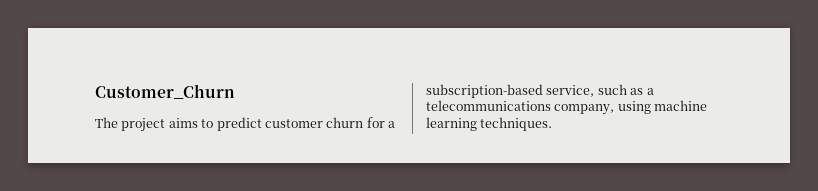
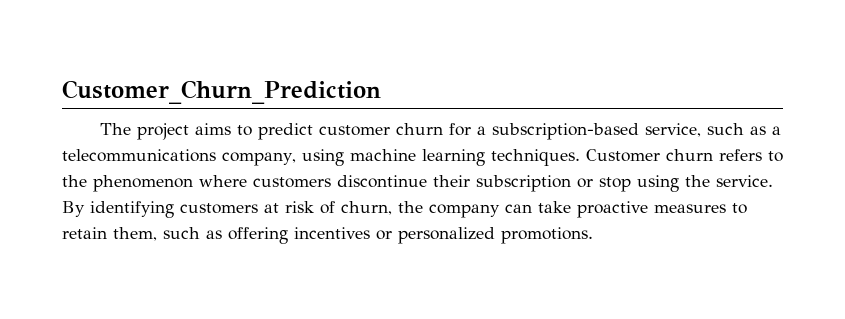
- Customer_Churn
+ Customer_Churn_Prediction
+ Customer churn refers to the phenomenon where customers discontinue their subscription or stop using the service. By identifying customers at risk of churn, the company can take proactive measures to retain them, such as offering incentives or personalized promotions.

